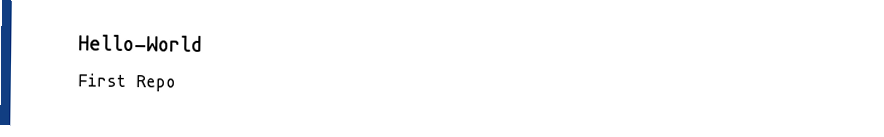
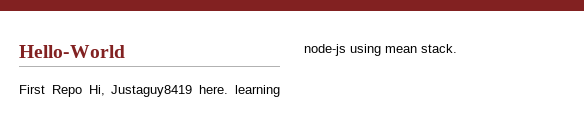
- First Repo
+ First Repo Hi, Justaguy8419 here. learning node-js using mean stack.

